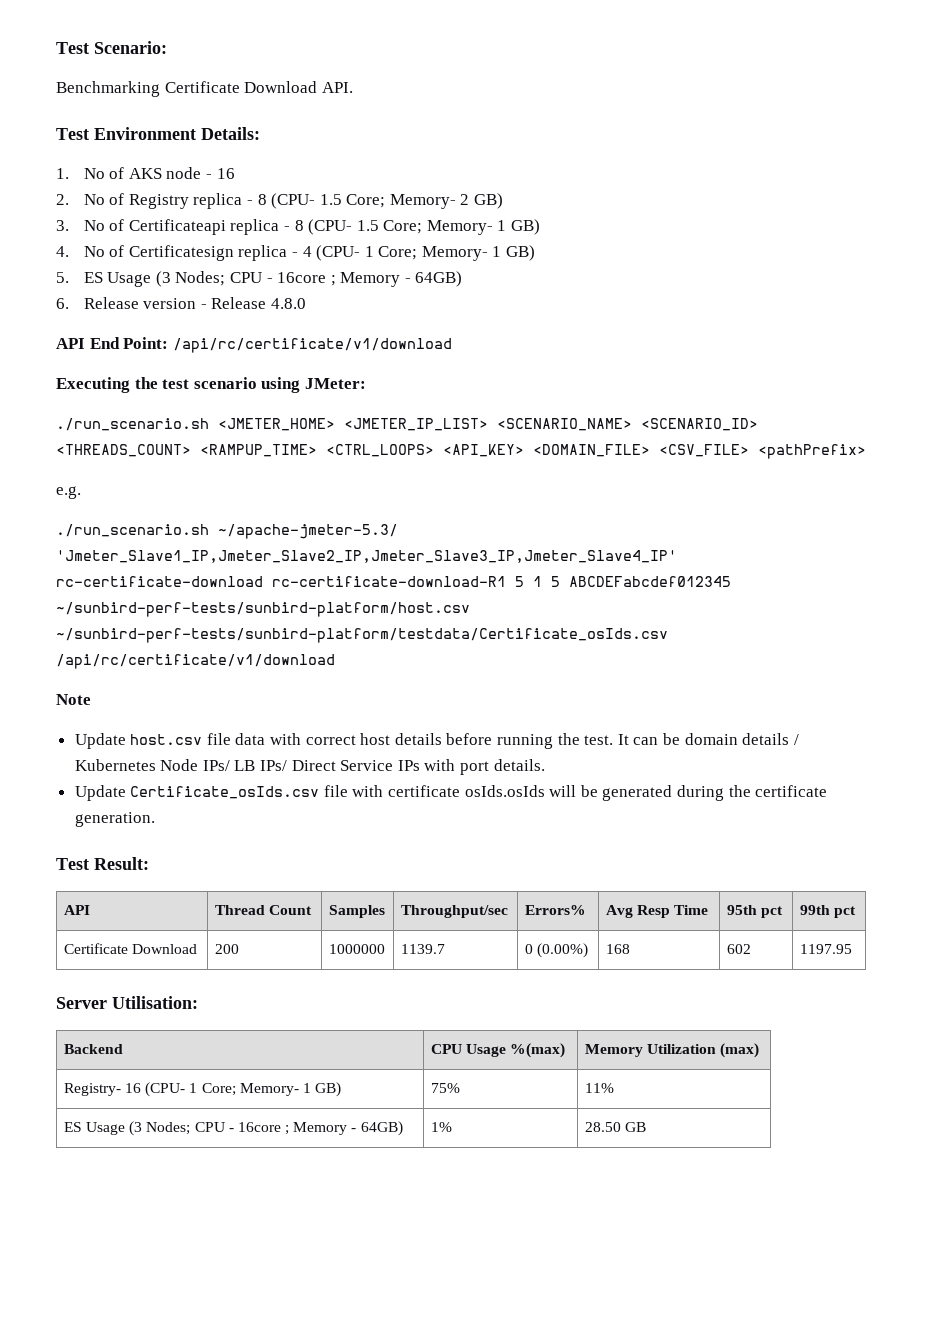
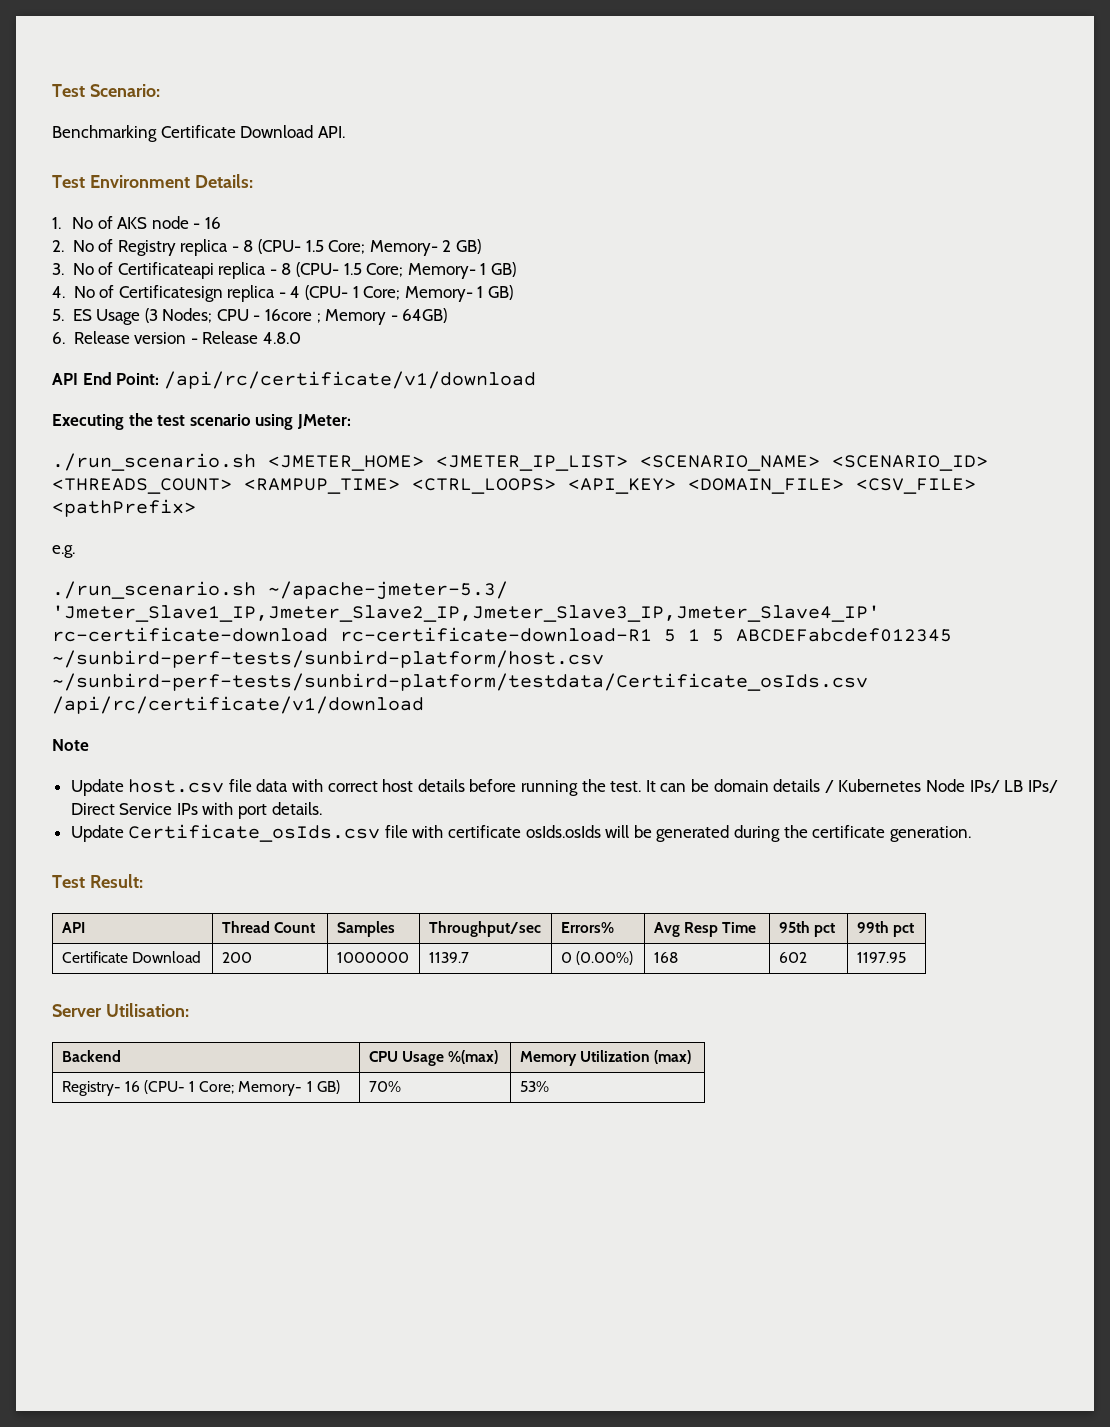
- Registry- 16 (CPU- 1 Core; Memory- 1 GB) | 75% | 11%
- ES Usage (3 Nodes; CPU - 16core ; Memory - 64GB) | 1% | 28.50 GB
+ Registry- 16 (CPU- 1 Core; Memory- 1 GB) | 70% | 53%

